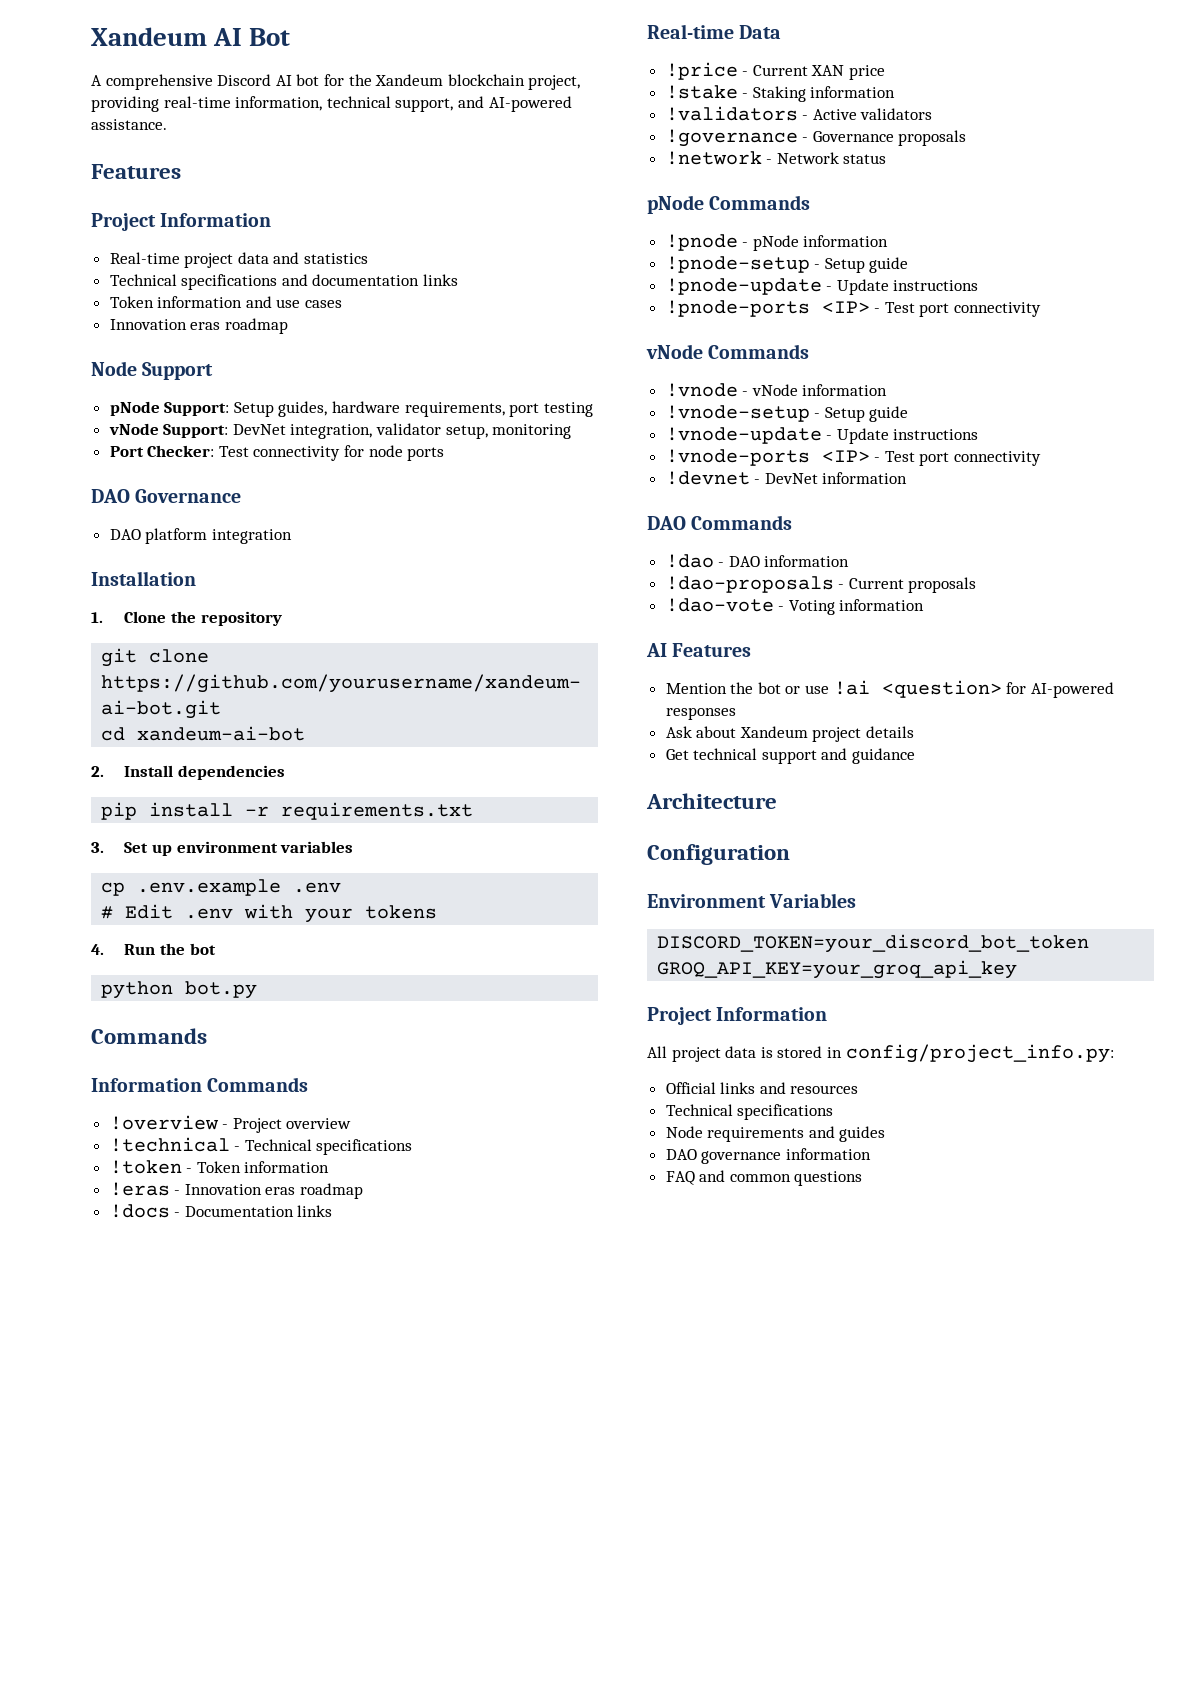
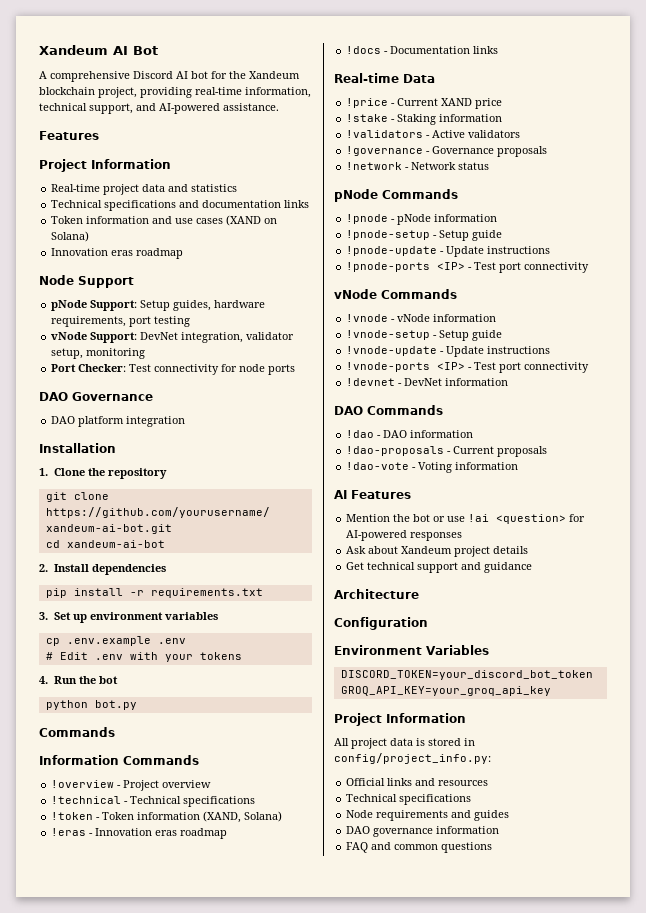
- Token information and use cases
+ Token information and use cases (XAND on Solana)
- !token - Token information
+ !token - Token information (XAND, Solana)
- !price - Current XAN price
+ !price - Current XAND price

